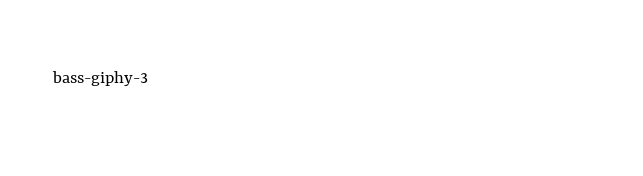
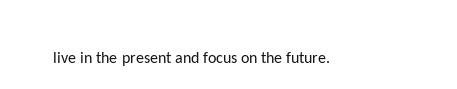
- bass-giphy-3
+ live in the present and focus on the future.

